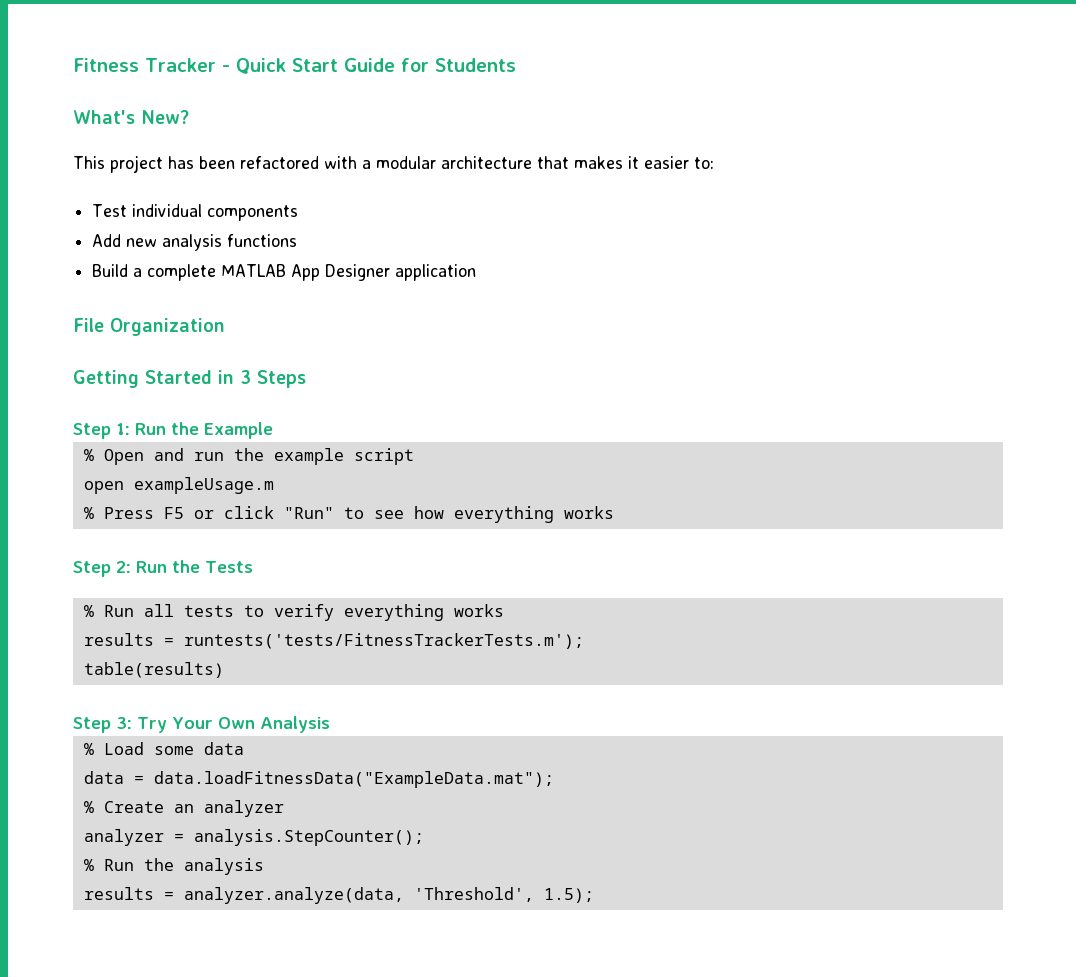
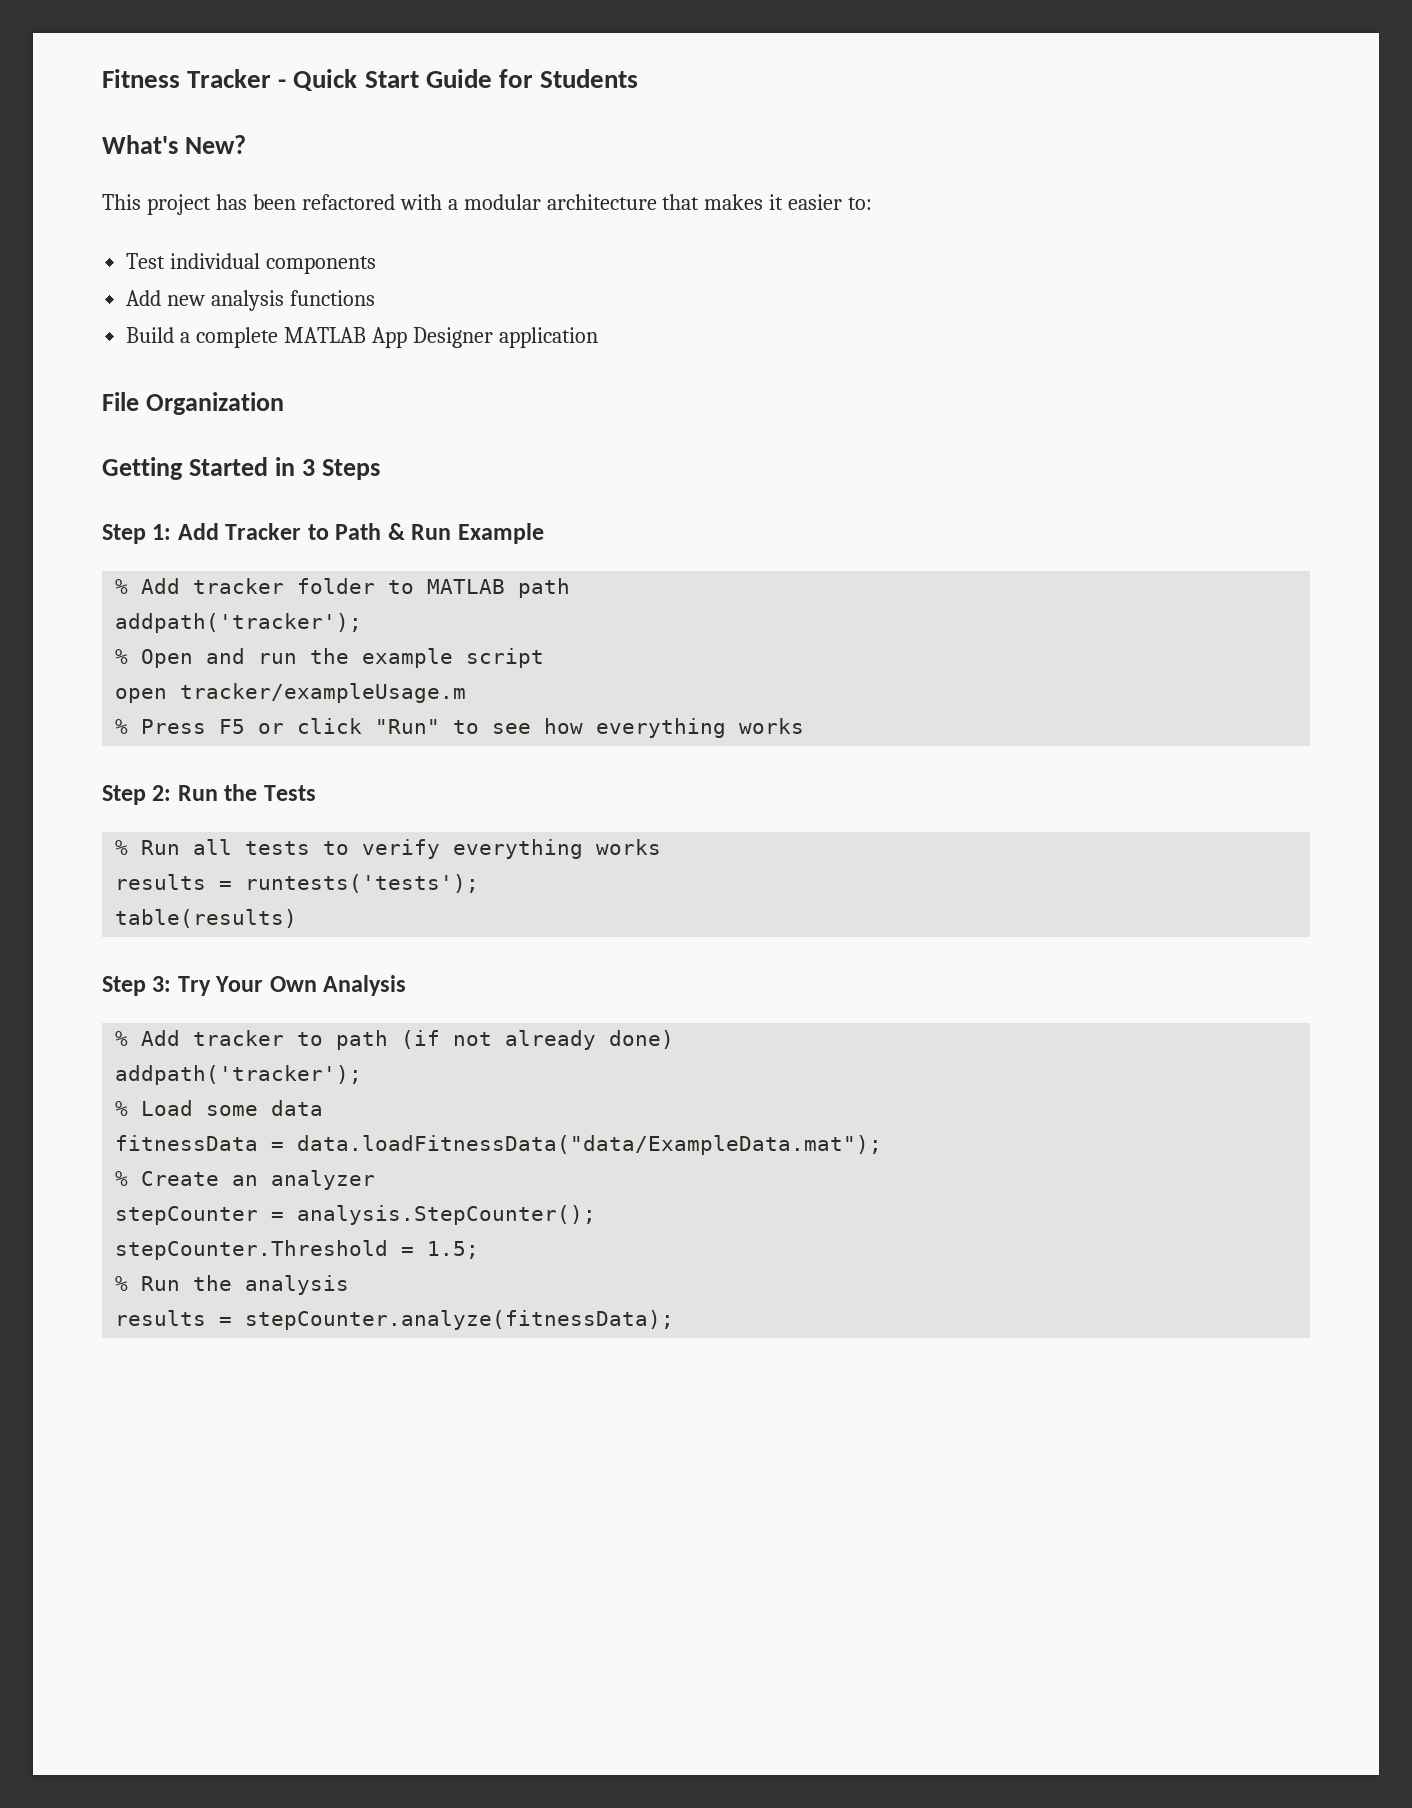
- Step 1: Run the Example
+ Step 1: Add Tracker to Path & Run Example
+ % Add tracker folder to MATLAB path
+ addpath('tracker');
- open exampleUsage.m
+ open tracker/exampleUsage.m
- results = runtests('tests/FitnessTrackerTests.m');
+ results = runtests('tests');
+ % Add tracker to path (if not already done)
+ addpath('tracker');
- data = data.loadFitnessData("ExampleData.mat");
+ fitnessData = data.loadFitnessData("data/ExampleData.mat");
- analyzer = analysis.StepCounter();
+ stepCounter = analysis.StepCounter();
+ stepCounter.Threshold = 1.5;
- results = analyzer.analyze(data, 'Threshold', 1.5);
+ results = stepCounter.analyze(fitnessData);

